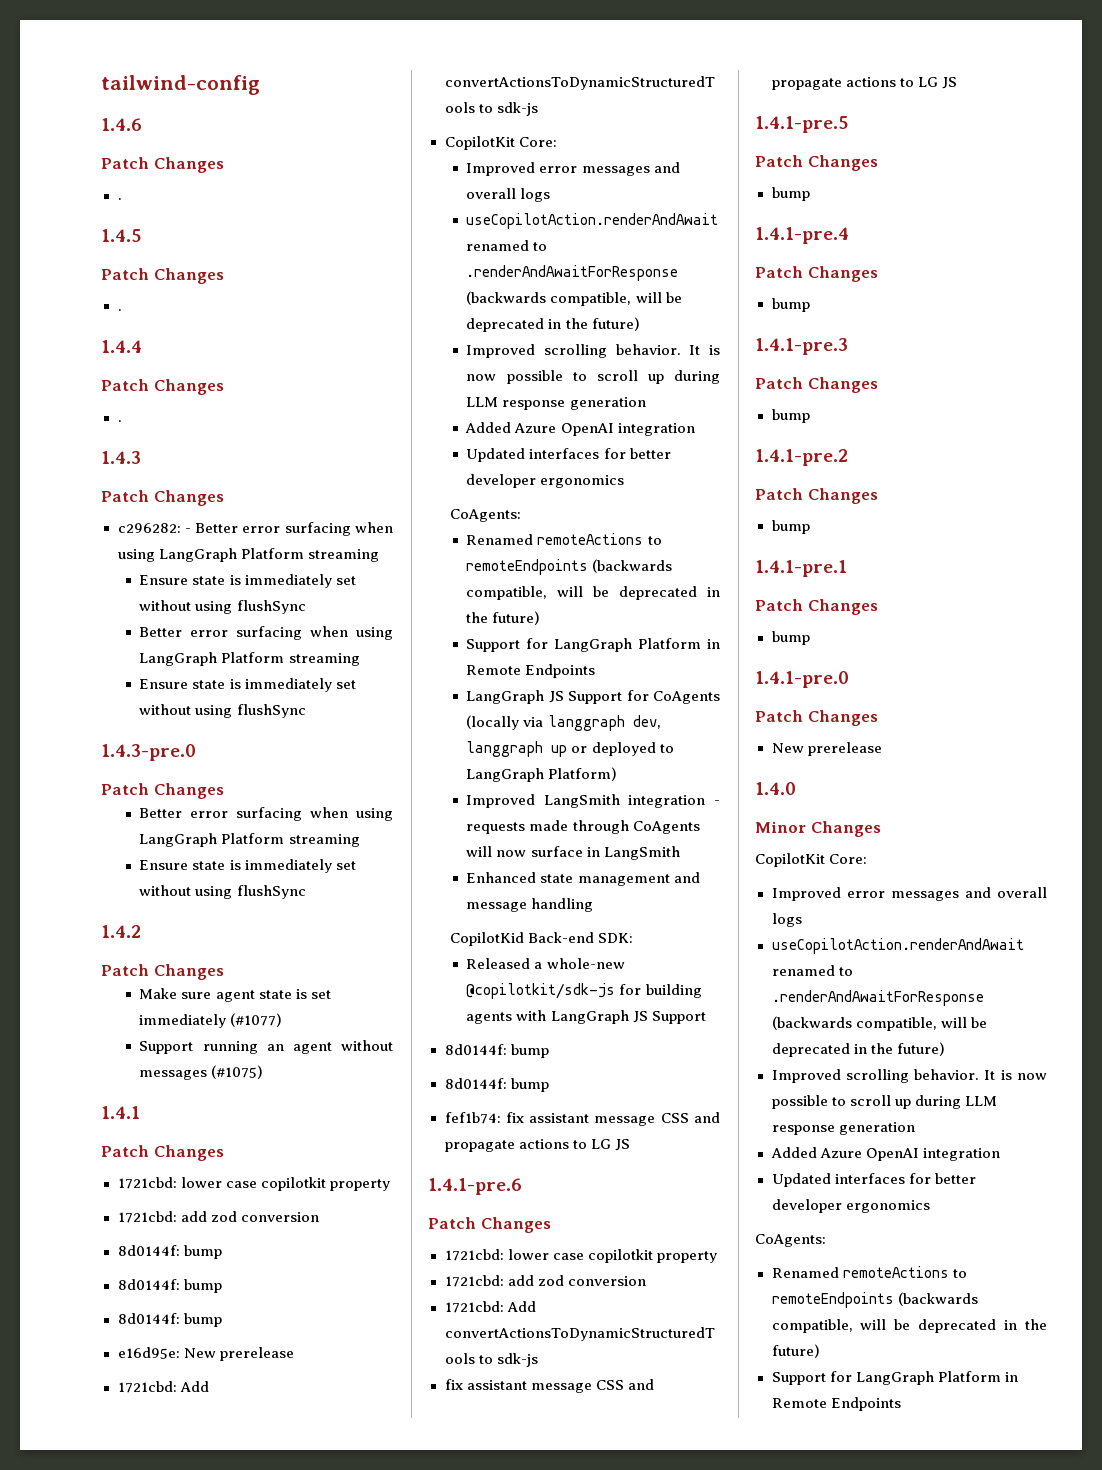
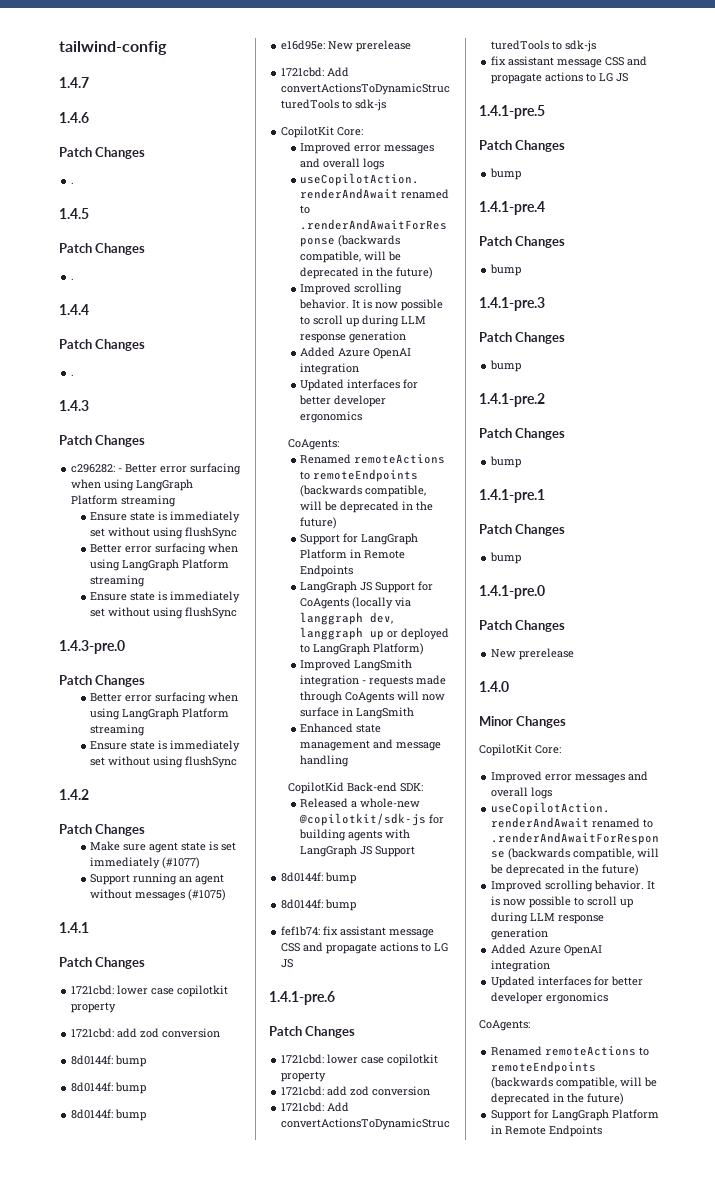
+ 1.4.7

